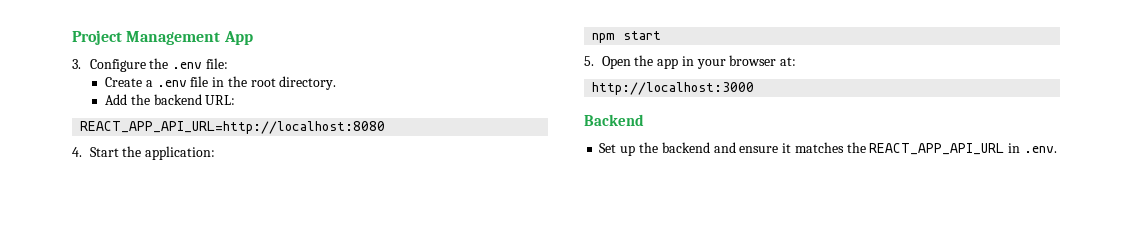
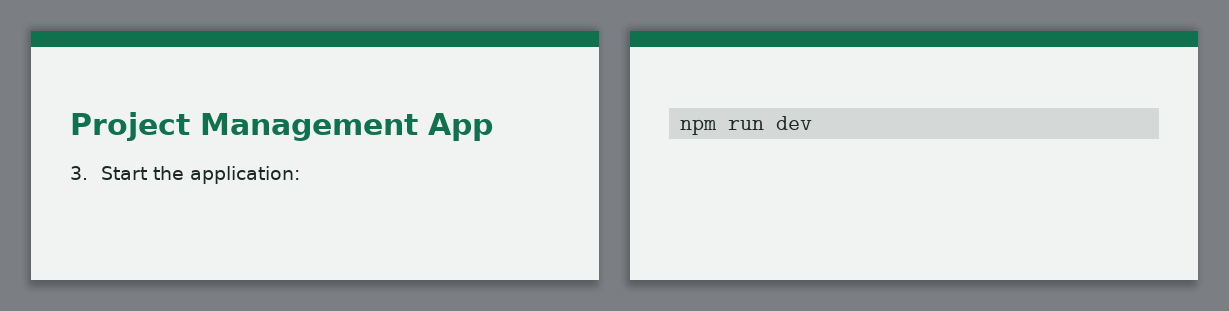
- 3. Configure the .env file:
- Create a .env file in the root directory.
- Add the backend URL:
- REACT_APP_API_URL=http://localhost:8080
- 4. Start the application:
- npm start
- 5. Open the app in your browser at:
- http://localhost:3000
- Backend
- Set up the backend and ensure it matches the REACT_APP_API_URL in .env.
+ 3. Start the application:
+ npm run dev

